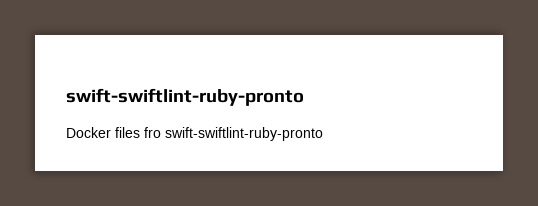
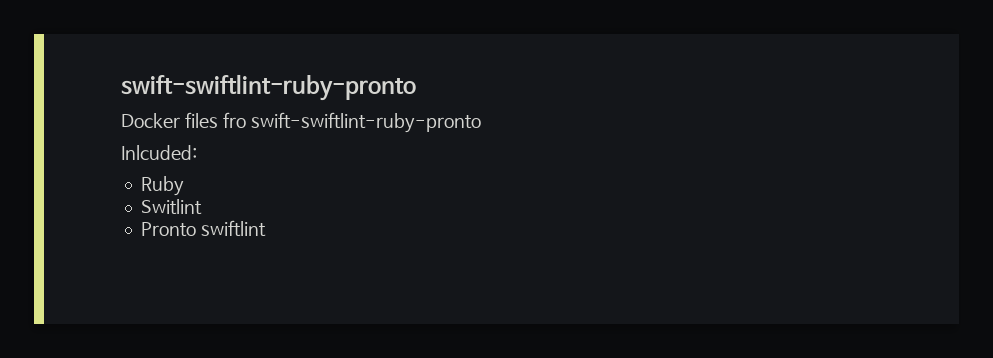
+ Inlcuded:
+ Ruby
+ Switlint
+ Pronto swiftlint

